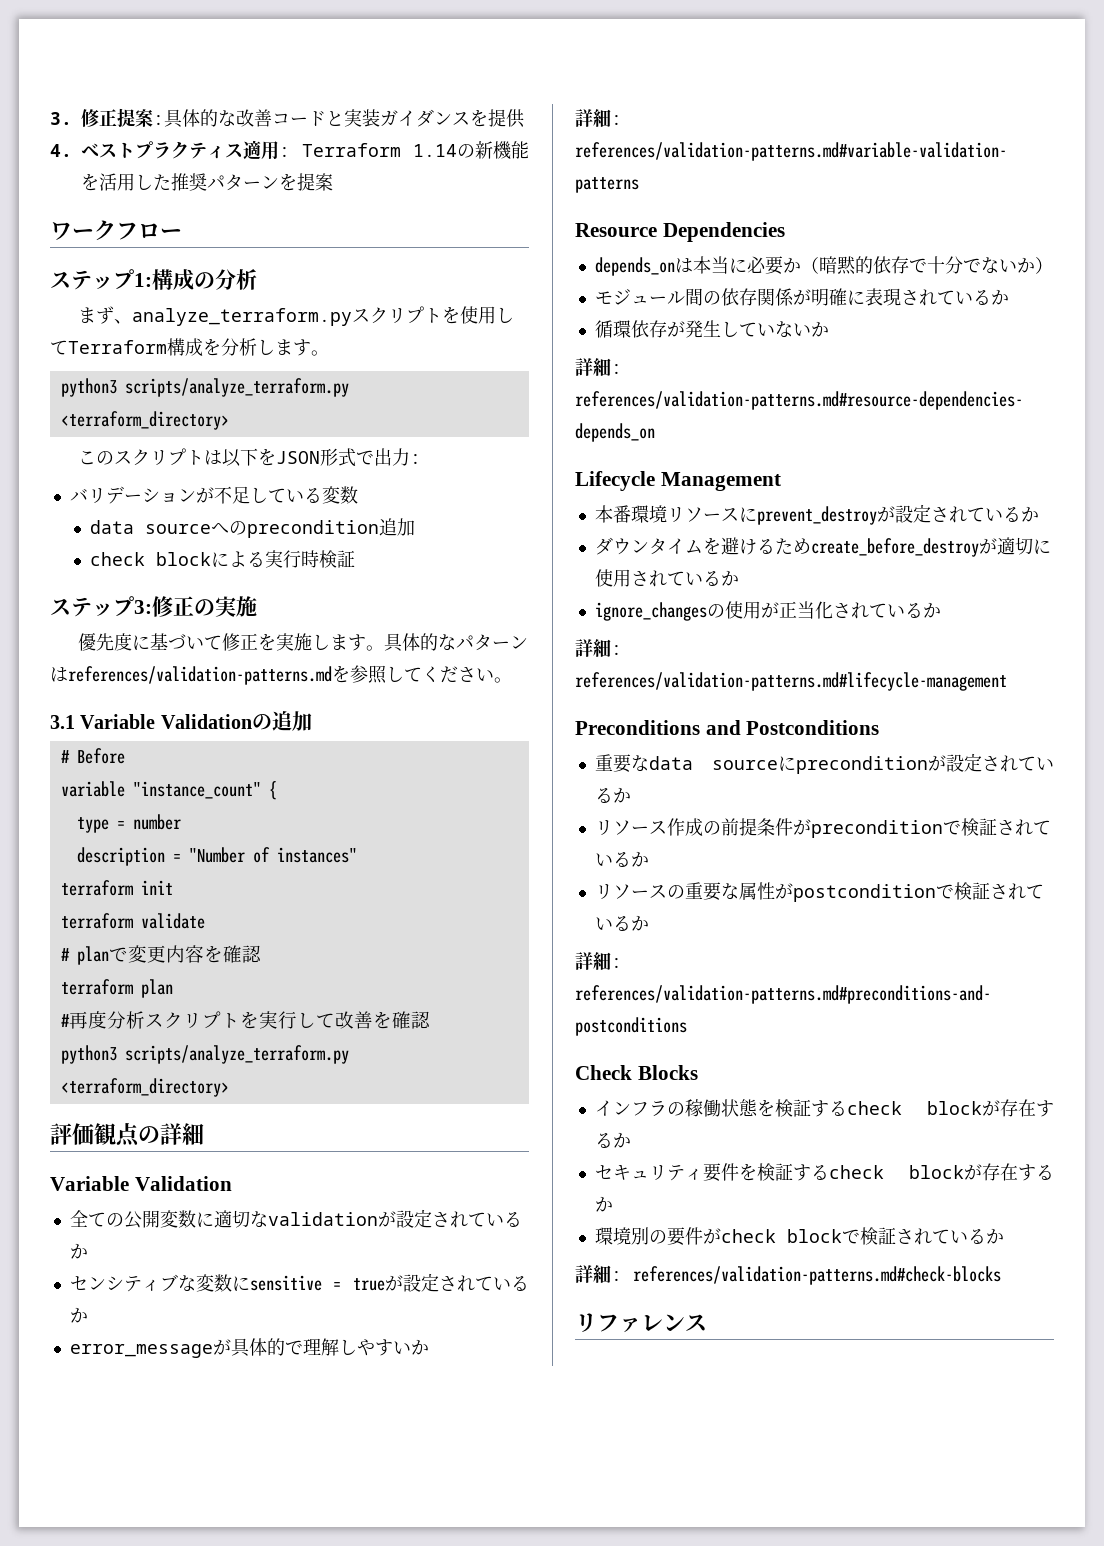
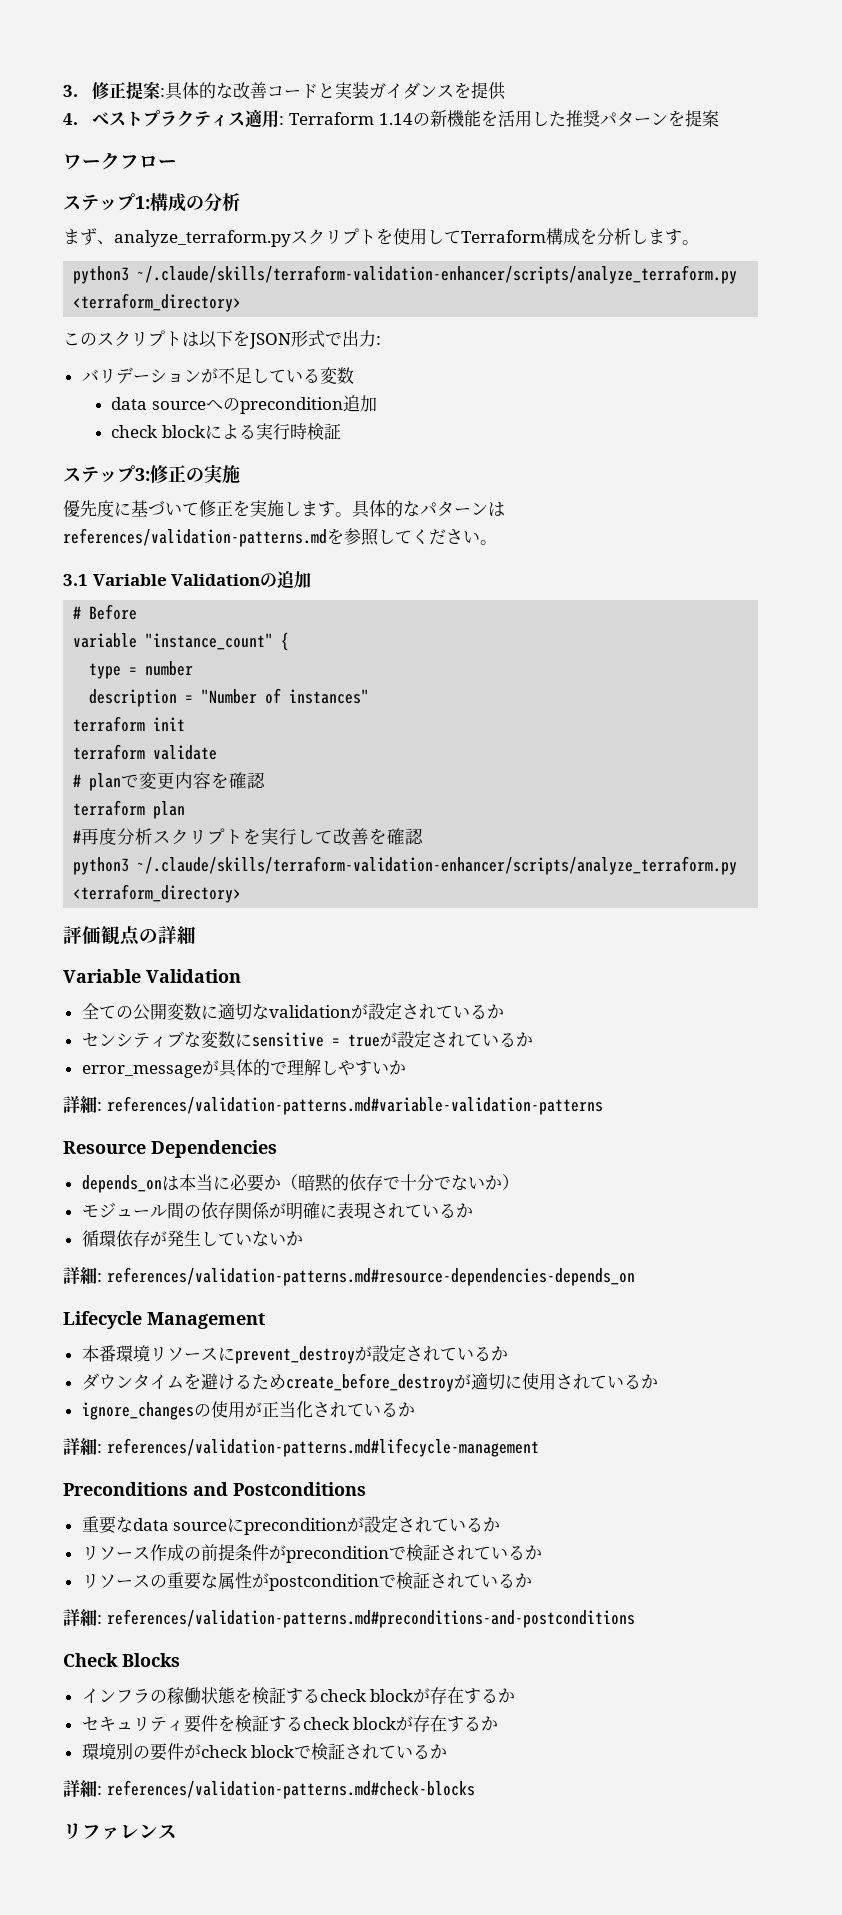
  まず、analyze_terraform.pyスクリプトを使用してTerraform構成を分析します。
- python3 scripts/analyze_terraform.py <terraform_directory>
+ python3 ~/.claude/skills/terraform-validation-enhancer/scripts/analyze_terraform.py <terraform_directory>
  #再度分析スクリプトを実行して改善を確認
- python3 scripts/analyze_terraform.py <terraform_directory>
+ python3 ~/.claude/skills/terraform-validation-enhancer/scripts/analyze_terraform.py <terraform_directory>

